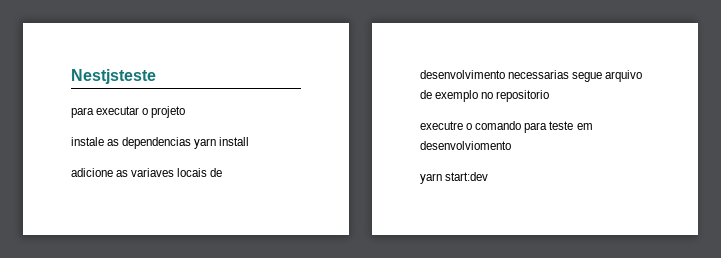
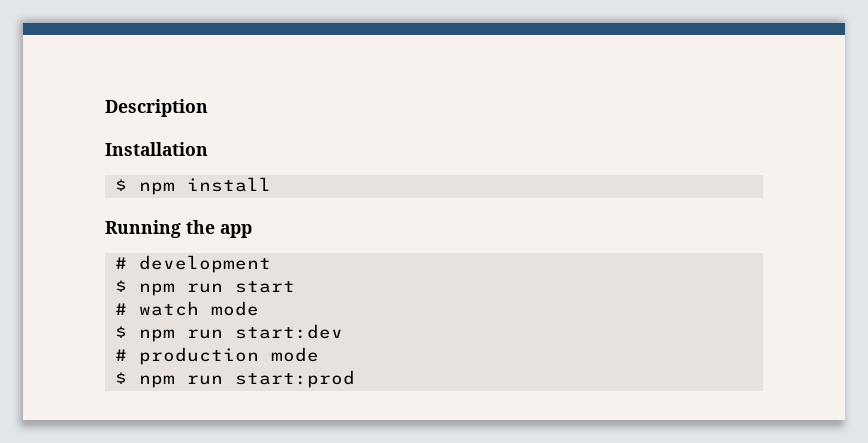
- Nestjsteste
- para executar o projeto
- instale as dependencias yarn install
- adicione as variaves locais de desenvolvimento necessarias segue arquivo de exemplo no repositorio
- executre o comando para teste em desenvolviomento
- yarn start:dev
+ Description
+ Installation
+ $ npm install
+ Running the app
+ # development
+ $ npm run start
+ # watch mode
+ $ npm run start:dev
+ # production mode
+ $ npm run start:prod

